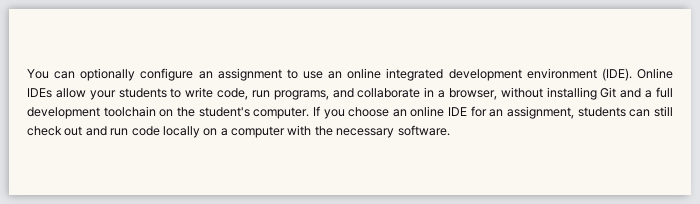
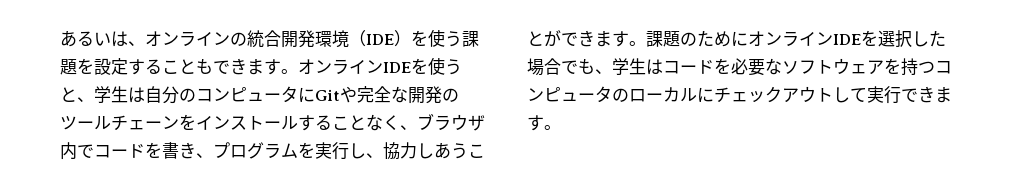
- You can optionally configure an assignment to use an online integrated development environment (IDE). Online IDEs allow your students to write code, run programs, and collaborate in a browser, without installing Git and a full development toolchain on the student's computer. If you choose an online IDE for an assignment, students can still check out and run code locally on a computer with the necessary software.
+ あるいは、オンラインの統合開発環境（IDE）を使う課題を設定することもできます。オンラインIDEを使うと、学生は自分のコンピュータにGitや完全な開発のツールチェーンをインストールすることなく、ブラウザ内でコードを書き、プログラムを実行し、協力しあうことができます。課題のためにオンラインIDEを選択した場合でも、学生はコードを必要なソフトウェアを持つコンピュータのローカルにチェックアウトして実行できます。

